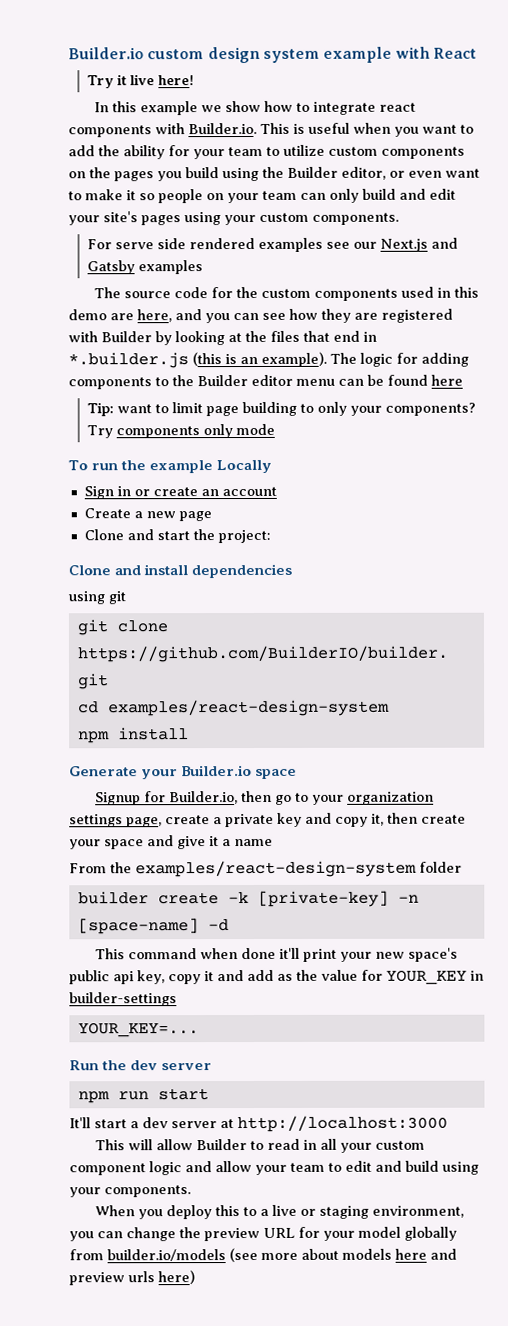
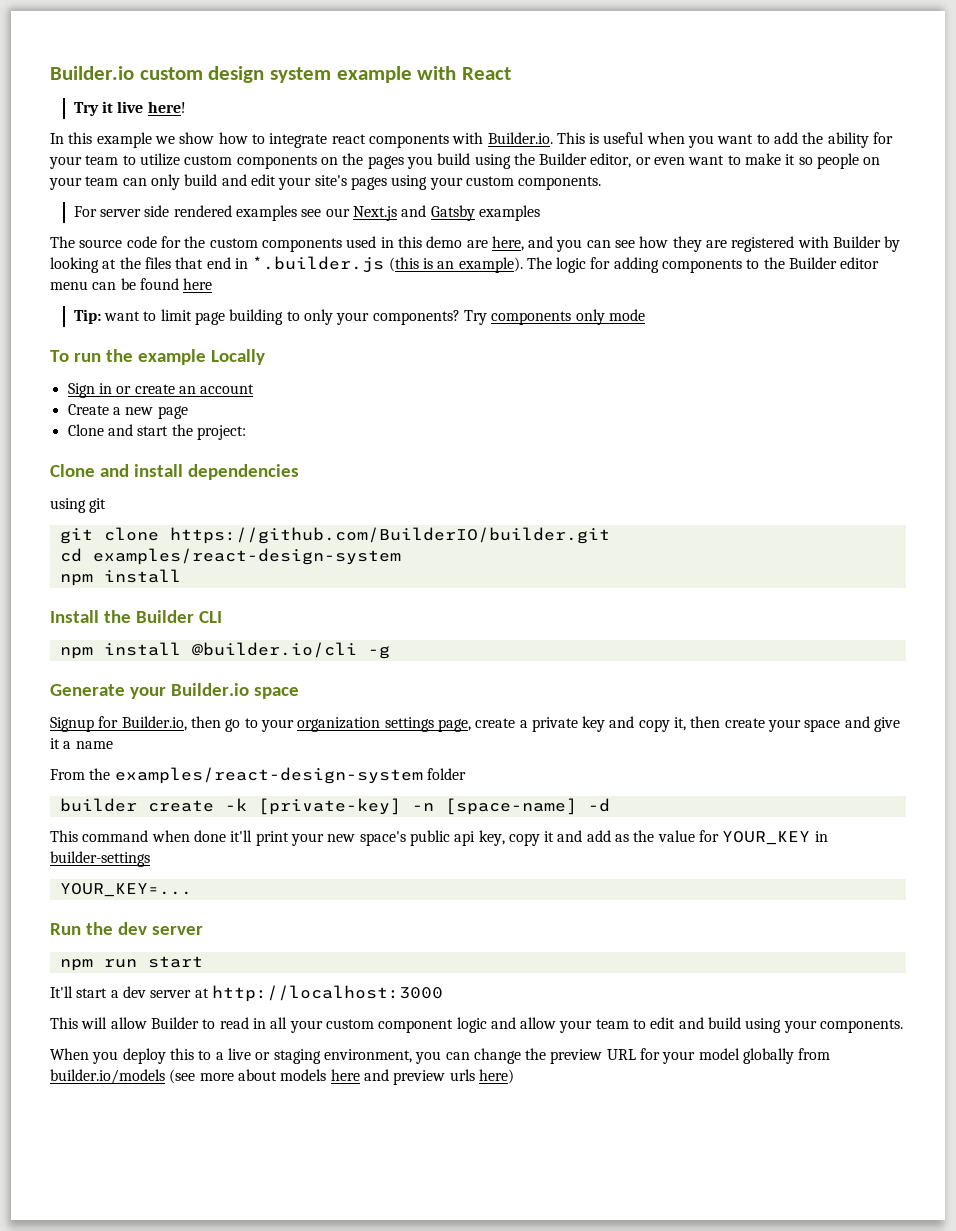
- For serve side rendered examples see our Next.js and Gatsby examples
+ For server side rendered examples see our Next.js and Gatsby examples
+ Install the Builder CLI
+ npm install @builder.io/cli -g

